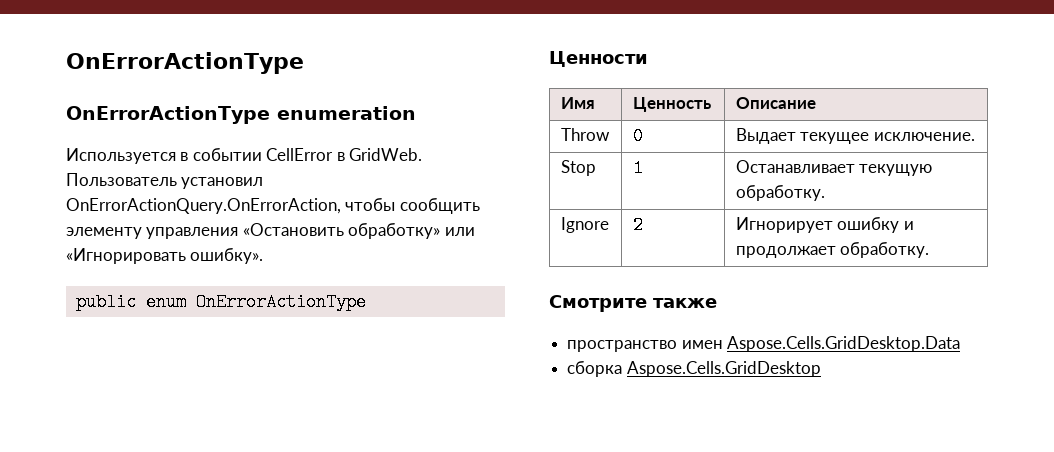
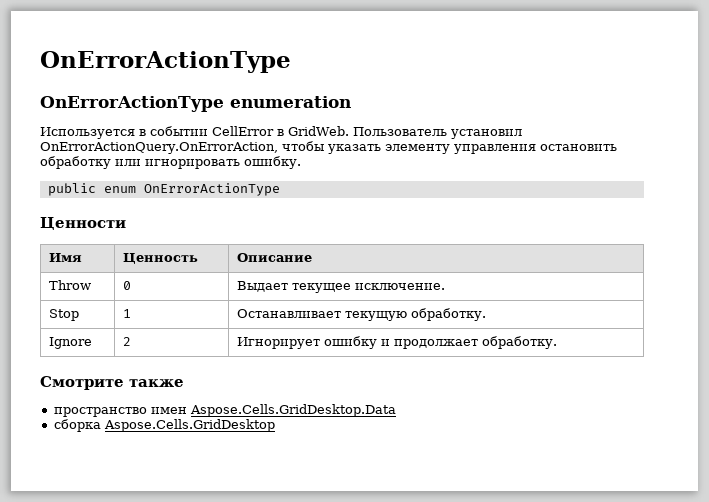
- Пользователь установил OnErrorActionQuery.OnErrorAction, чтобы сообщить элементу управления «Остановить обработку» или «Игнорировать ошибку».
+ Пользователь установил OnErrorActionQuery.OnErrorAction, чтобы указать элементу управления остановить обработку или игнорировать ошибку.

